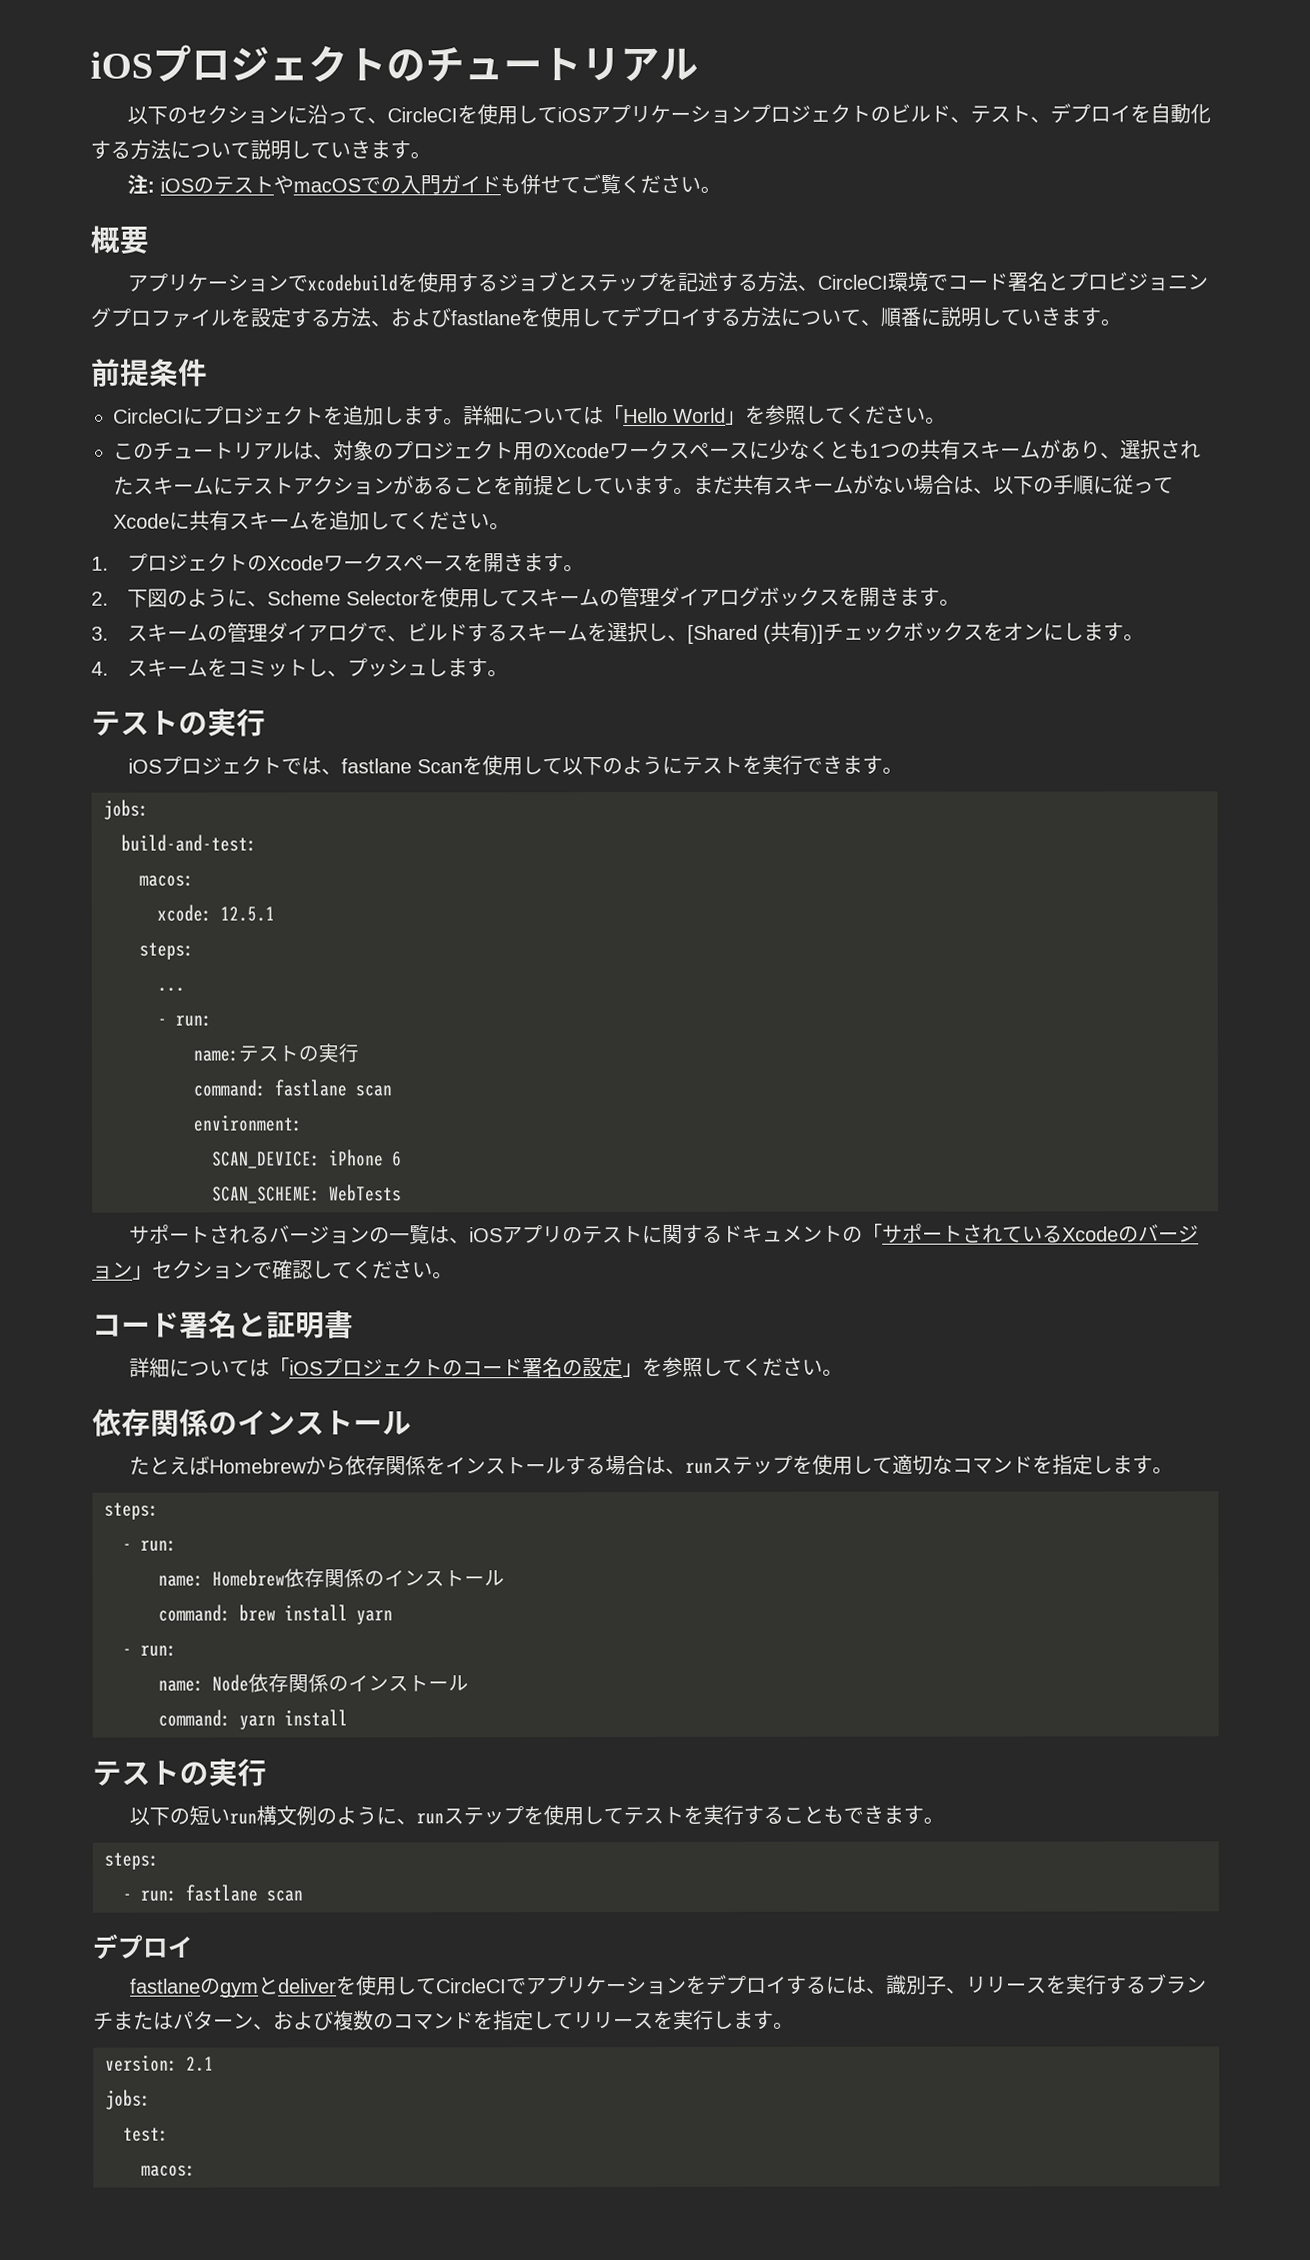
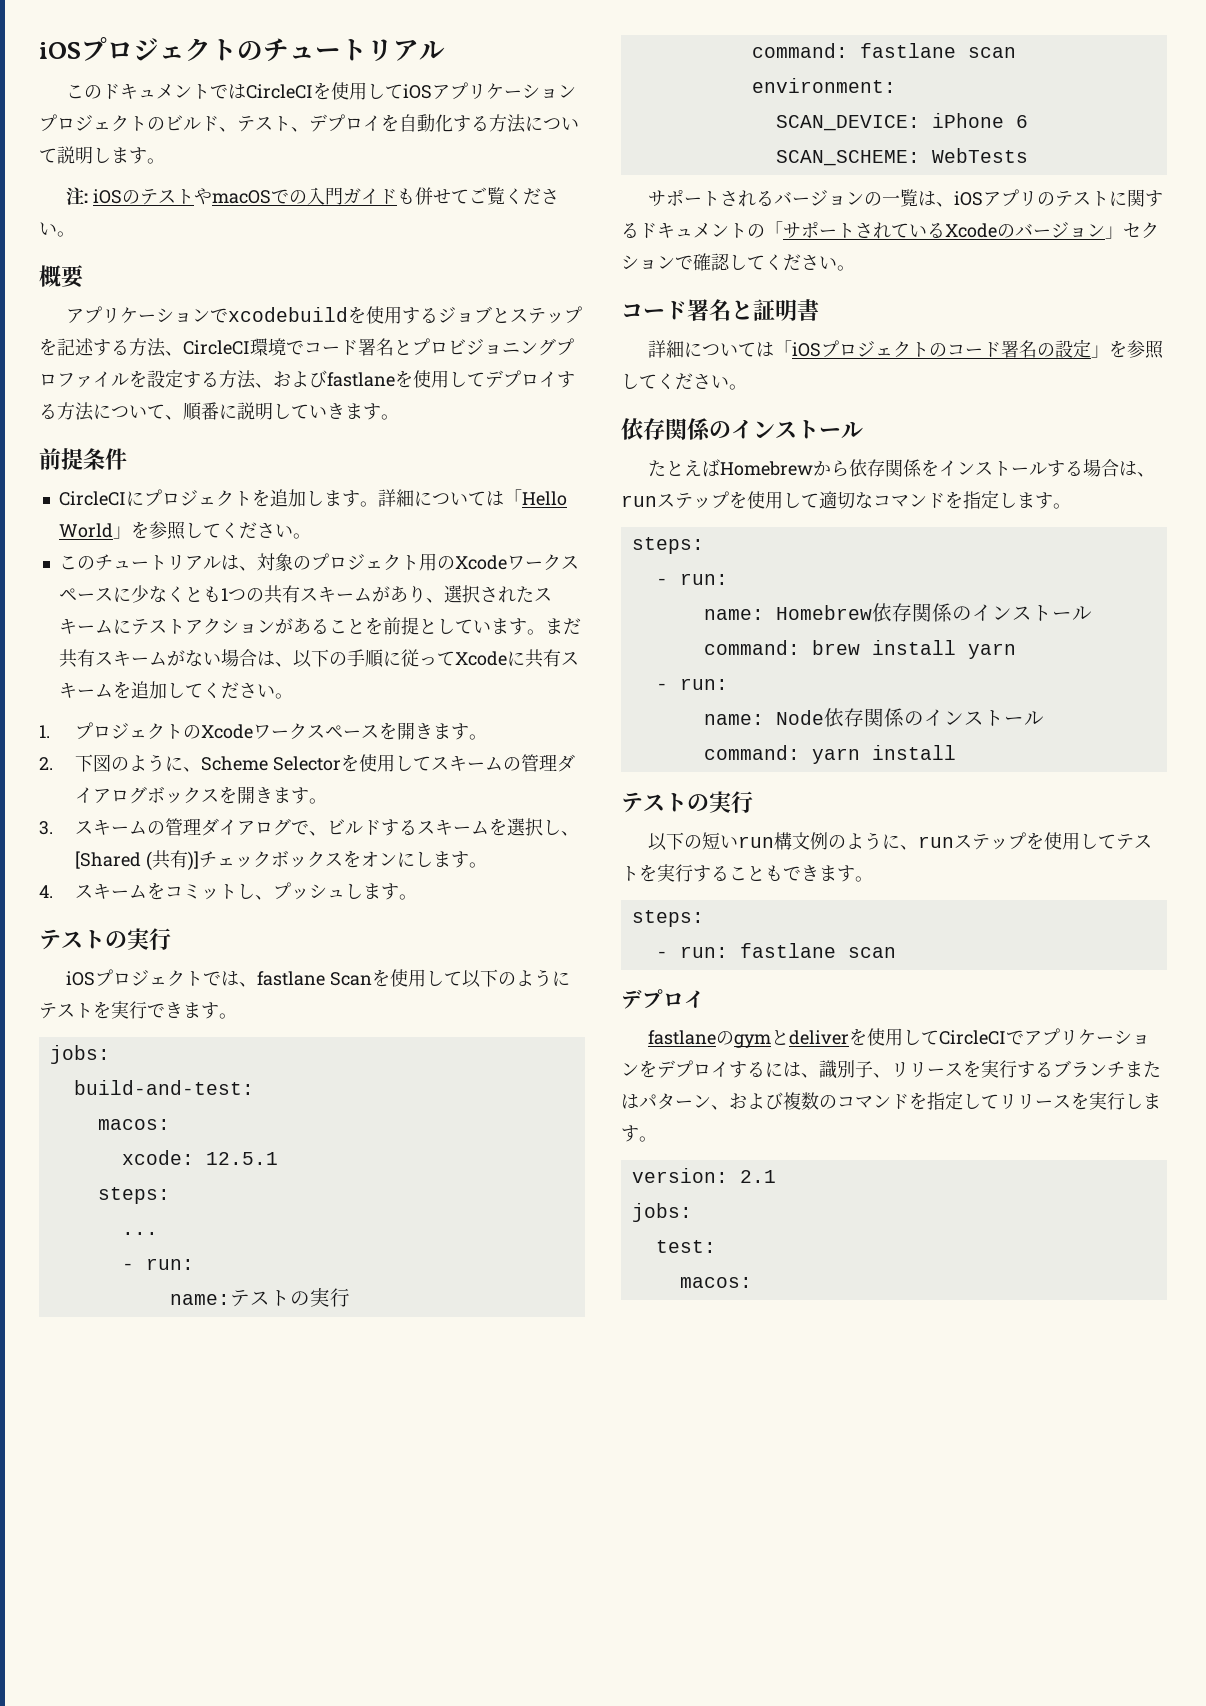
- 以下のセクションに沿って、CircleCIを使用してiOSアプリケーションプロジェクトのビルド、テスト、デプロイを自動化する方法について説明していきます。
+ このドキュメントではCircleCIを使用してiOSアプリケーションプロジェクトのビルド、テスト、デプロイを自動化する方法について説明します。

